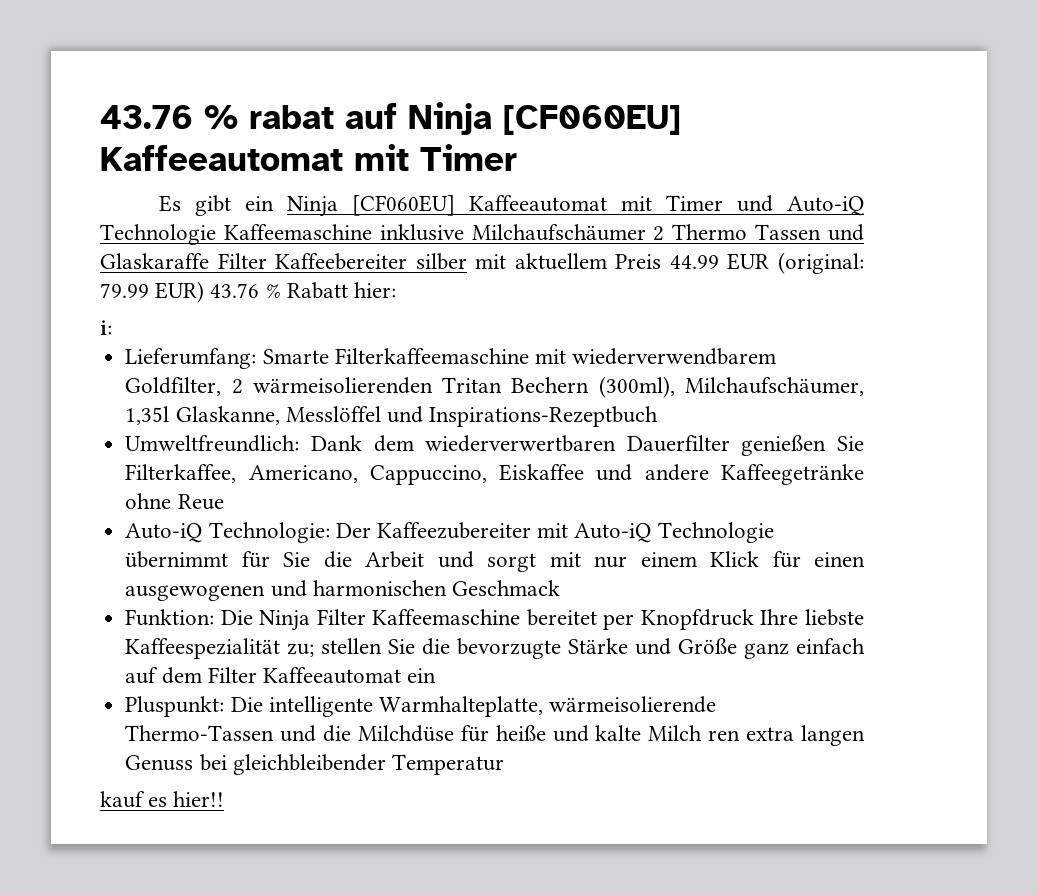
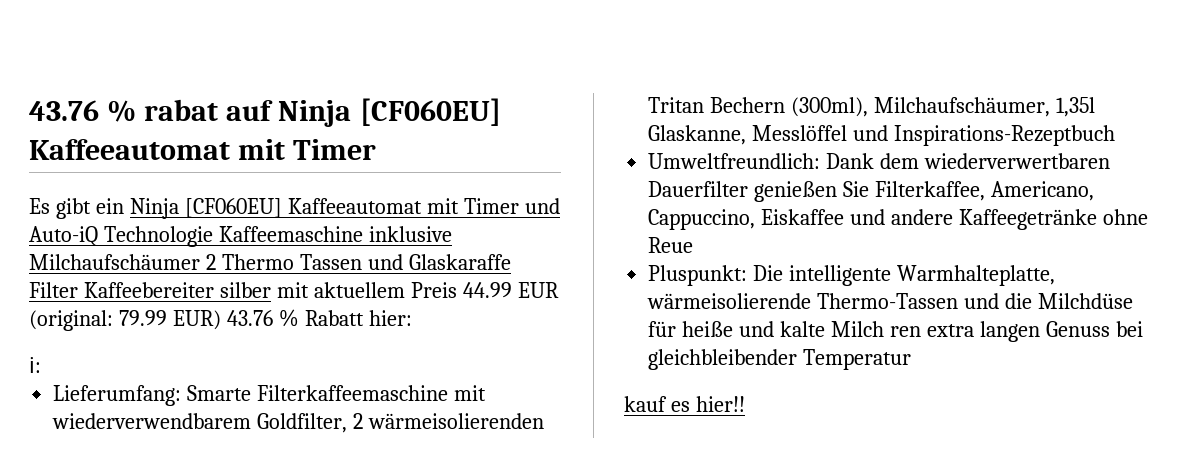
- Auto-iQ Technologie: Der Kaffeezubereiter mit Auto-iQ Technologie übernimmt für Sie die Arbeit und sorgt mit nur einem Klick für einen ausgewogenen und harmonischen Geschmack
- Funktion: Die Ninja Filter Kaffeemaschine bereitet per Knopfdruck Ihre liebste Kaffeespezialität zu; stellen Sie die bevorzugte Stärke und Größe ganz einfach auf dem Filter Kaffeeautomat ein

